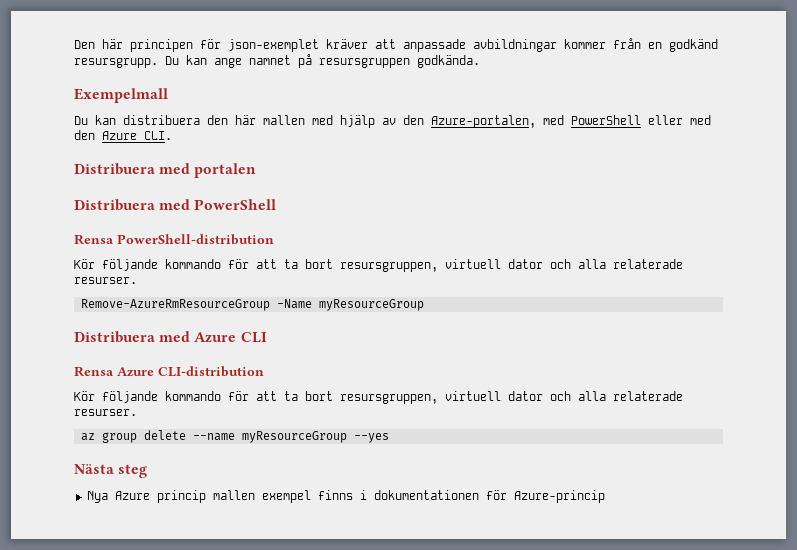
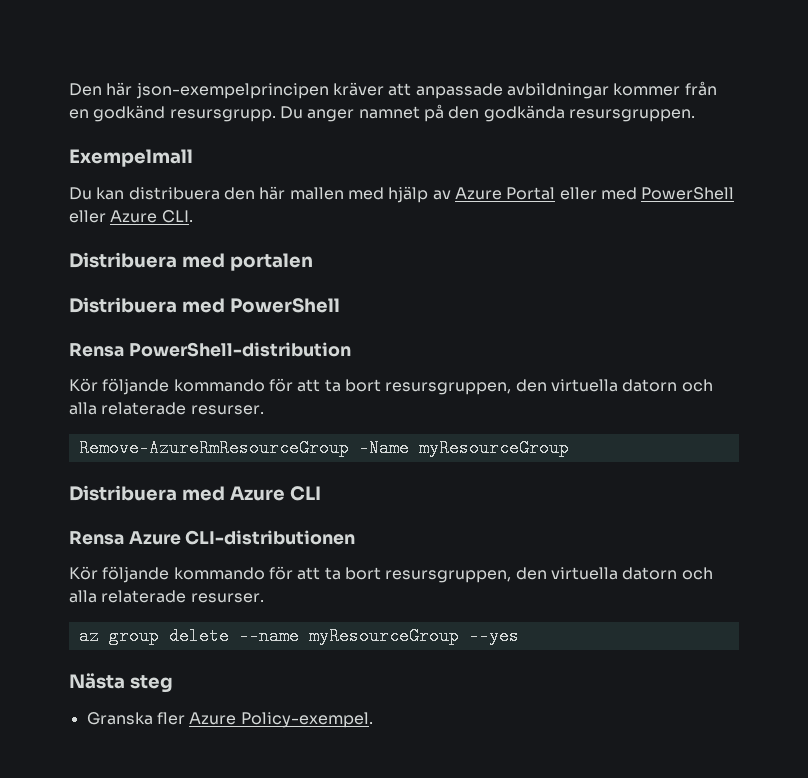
- Den här principen för json-exemplet kräver att anpassade avbildningar kommer från en godkänd resursgrupp.
+ Den här json-exempelprincipen kräver att anpassade avbildningar kommer från en godkänd resursgrupp.
- Du kan ange namnet på resursgruppen godkända.
+ Du anger namnet på den godkända resursgruppen.
- Du kan distribuera den här mallen med hjälp av den Azure-portalen, med PowerShell eller med den Azure CLI.
+ Du kan distribuera den här mallen med hjälp av Azure Portal eller med PowerShell eller Azure CLI.
  Rensa PowerShell-distribution
- Kör följande kommando för att ta bort resursgruppen, virtuell dator och alla relaterade resurser.
+ Kör följande kommando för att ta bort resursgruppen, den virtuella datorn och alla relaterade resurser.
- Rensa Azure CLI-distribution
- Kör följande kommando för att ta bort resursgruppen, virtuell dator och alla relaterade resurser.
+ Rensa Azure CLI-distributionen
+ Kör följande kommando för att ta bort resursgruppen, den virtuella datorn och alla relaterade resurser.
- Nya Azure princip mallen exempel finns i dokumentationen för Azure-princip
+ Granska fler Azure Policy-exempel.

